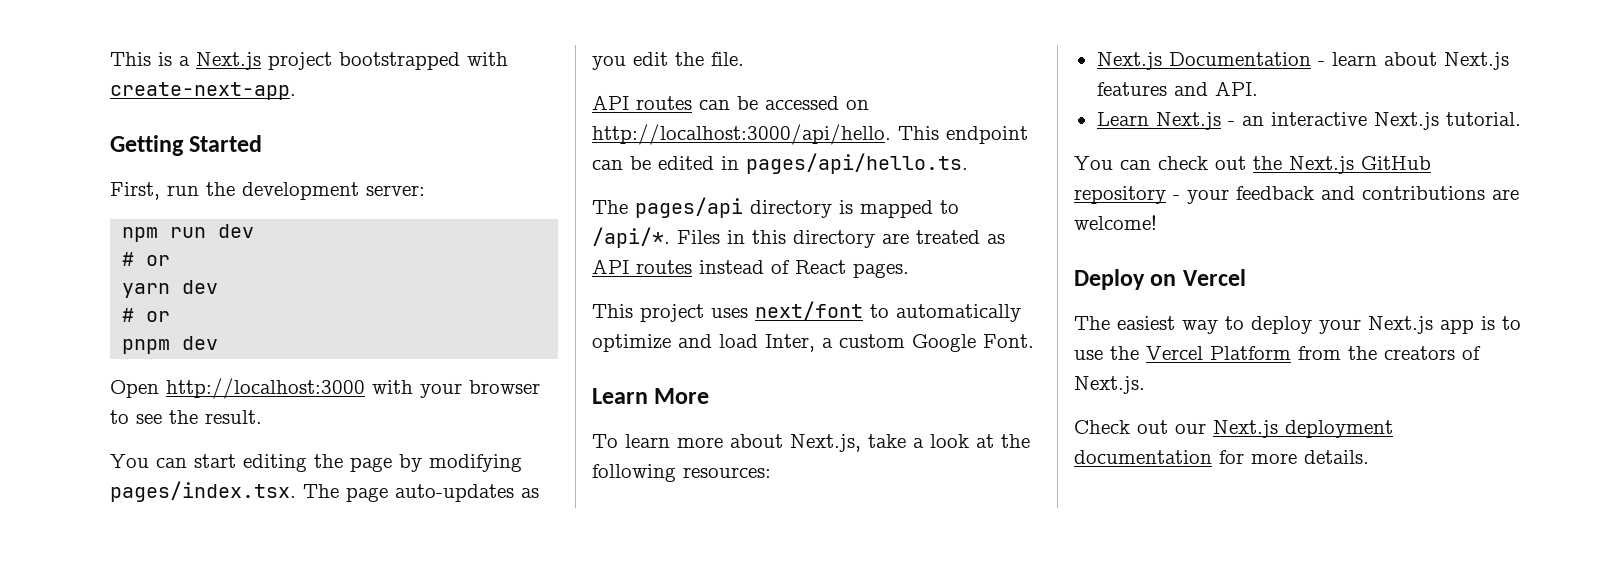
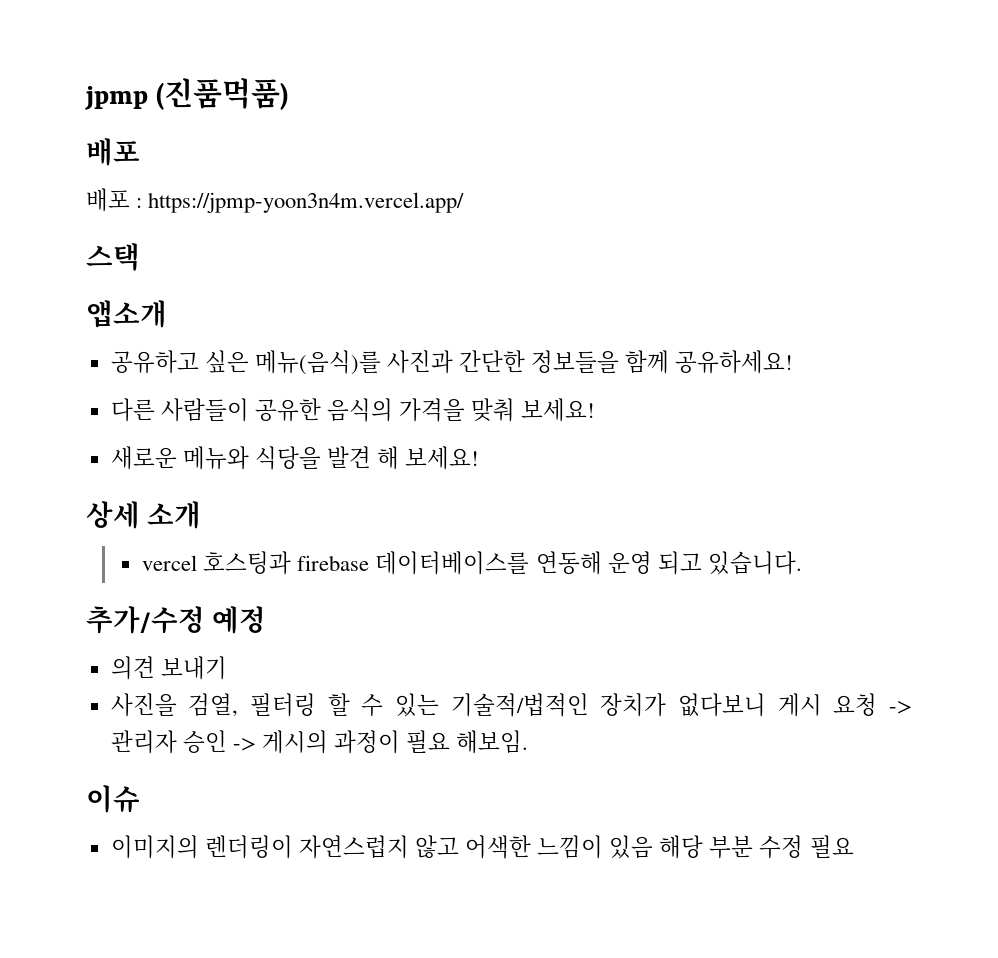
- This is a Next.js project bootstrapped with create-next-app.
- Getting Started
- First, run the development server:
- npm run dev
- # or
- yarn dev
- # or
- pnpm dev
- Open http://localhost:3000 with your browser to see the result.
- You can start editing the page by modifying pages/index.tsx. The page auto-updates as you edit the file.
- API routes can be accessed on http://localhost:3000/api/hello. This endpoint can be edited in pages/api/hello.ts.
- The pages/api directory is mapped to /api/*. Files in this directory are treated as API routes instead of React pages.
- This project uses next/font to automatically optimize and load Inter, a custom Google Font.
- Learn More
- To learn more about Next.js, take a look at the following resources:
- Next.js Documentation - learn about Next.js features and API.
- Learn Next.js - an interactive Next.js tutorial.
- You can check out the Next.js GitHub repository - your feedback and contributions are welcome!
- Deploy on Vercel
- The easiest way to deploy your Next.js app is to use the Vercel Platform from the creators of Next.js.
- Check out our Next.js deployment documentation for more details.
+ jpmp (진품먹품)
+ 배포
+ 배포 : https://jpmp-yoon3n4m.vercel.app/
+ 스택
+ 앱소개
+ 공유하고 싶은 메뉴(음식)를 사진과 간단한 정보들을 함께 공유하세요!
+ 다른 사람들이 공유한 음식의 가격을 맞춰 보세요!
+ 새로운 메뉴와 식당을 발견 해 보세요!
+ 상세 소개
+ vercel 호스팅과 firebase 데이터베이스를 연동해 운영 되고 있습니다.
+ 추가/수정 예정
+ 의견 보내기
+ 사진을 검열, 필터링 할 수 있는 기술적/법적인 장치가 없다보니 게시 요청 -> 관리자 승인 -> 게시의 과정이 필요 해보임.
+ 이슈
+ 이미지의 렌더링이 자연스럽지 않고 어색한 느낌이 있음 해당 부분 수정 필요

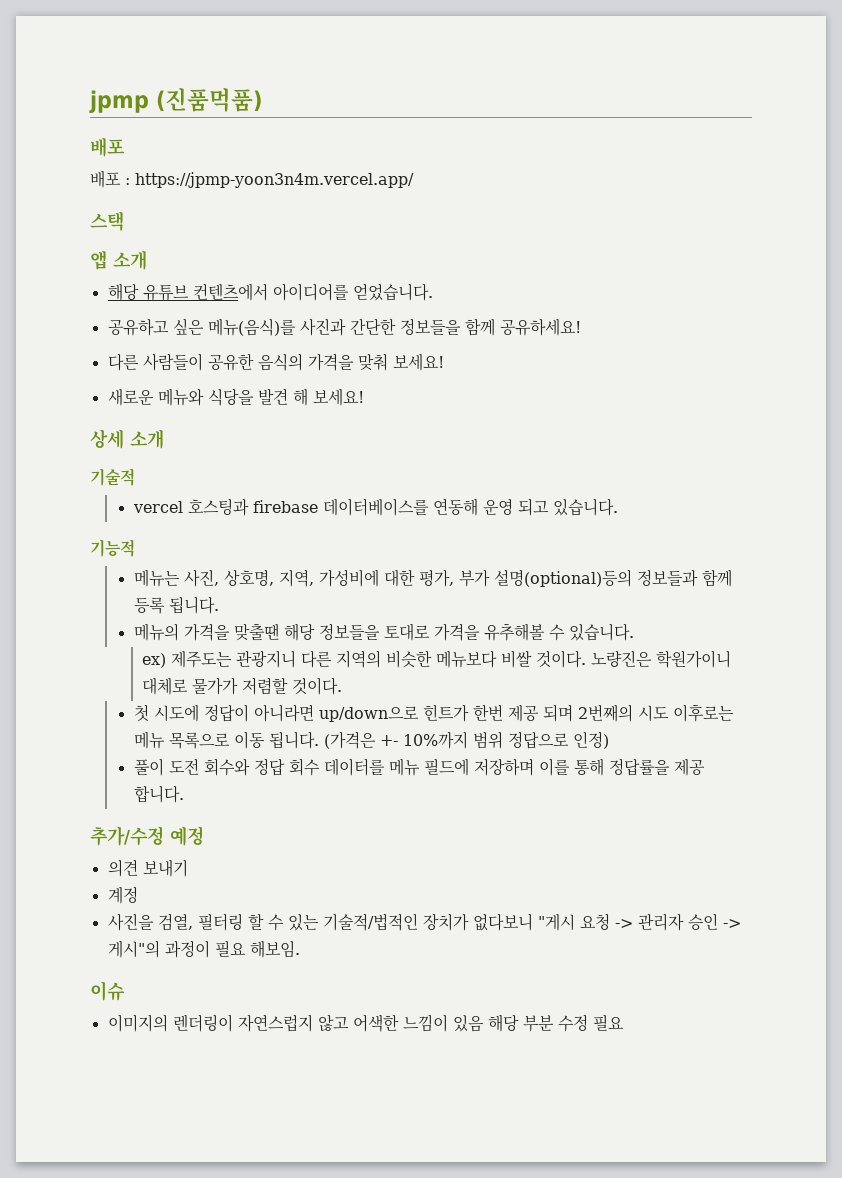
- 앱소개
+ 앱 소개
+ 해당 유튜브 컨텐츠에서 아이디어를 얻었습니다.
+ 기술적
+ 기능적
+ 메뉴는 사진, 상호명, 지역, 가성비에 대한 평가, 부가 설명(optional)등의 정보들과 함께 등록 됩니다.
+ 메뉴의 가격을 맞출땐 해당 정보들을 토대로 가격을 유추해볼 수 있습니다.
+ ex) 제주도는 관광지니 다른 지역의 비슷한 메뉴보다 비쌀 것이다. 노량진은 학원가이니 대체로 물가가 저렴할 것이다.
+ 첫 시도에 정답이 아니라면 up/down으로 힌트가 한번 제공 되며 2번째의 시도 이후로는 메뉴 목록으로 이동 됩니다. (가격은 +- 10%까지 범위 정답으로 인정)
+ 풀이 도전 회수와 정답 회수 데이터를 메뉴 필드에 저장하며 이를 통해 정답률을 제공 합니다.
+ 계정
- 사진을 검열, 필터링 할 수 있는 기술적/법적인 장치가 없다보니 게시 요청 -> 관리자 승인 -> 게시의 과정이 필요 해보임.
+ 사진을 검열, 필터링 할 수 있는 기술적/법적인 장치가 없다보니 "게시 요청 -> 관리자 승인 -> 게시"의 과정이 필요 해보임.

